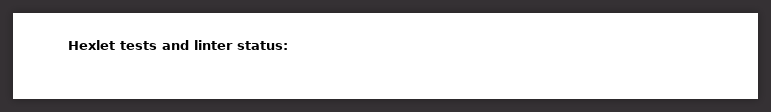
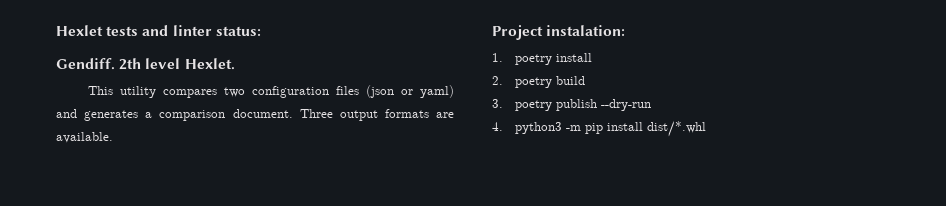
+ Gendiff. 2th level Hexlet.
+ This utility compares two сonfiguration files (json or yaml) and generates a comparison document. Three output formats are available.
+ Project instalation:
+ 1. poetry install
+ 2. poetry build
+ 3. poetry publish --dry-run
+ 4. python3 -m pip install dist/*.whl

